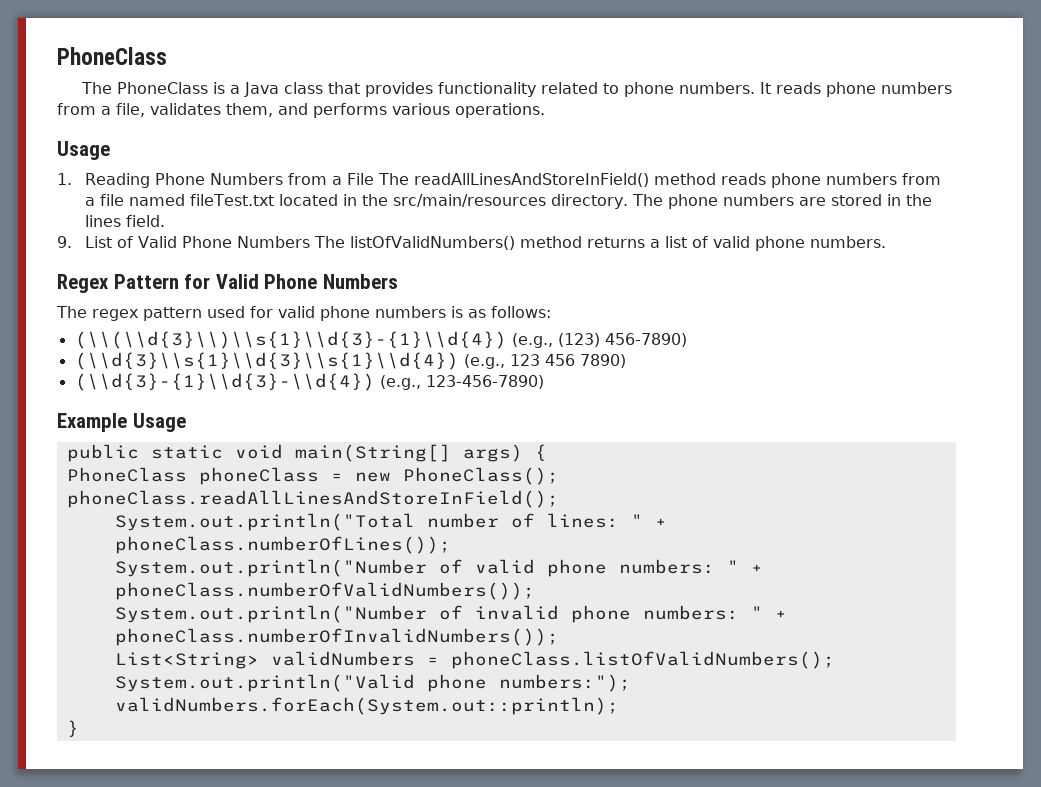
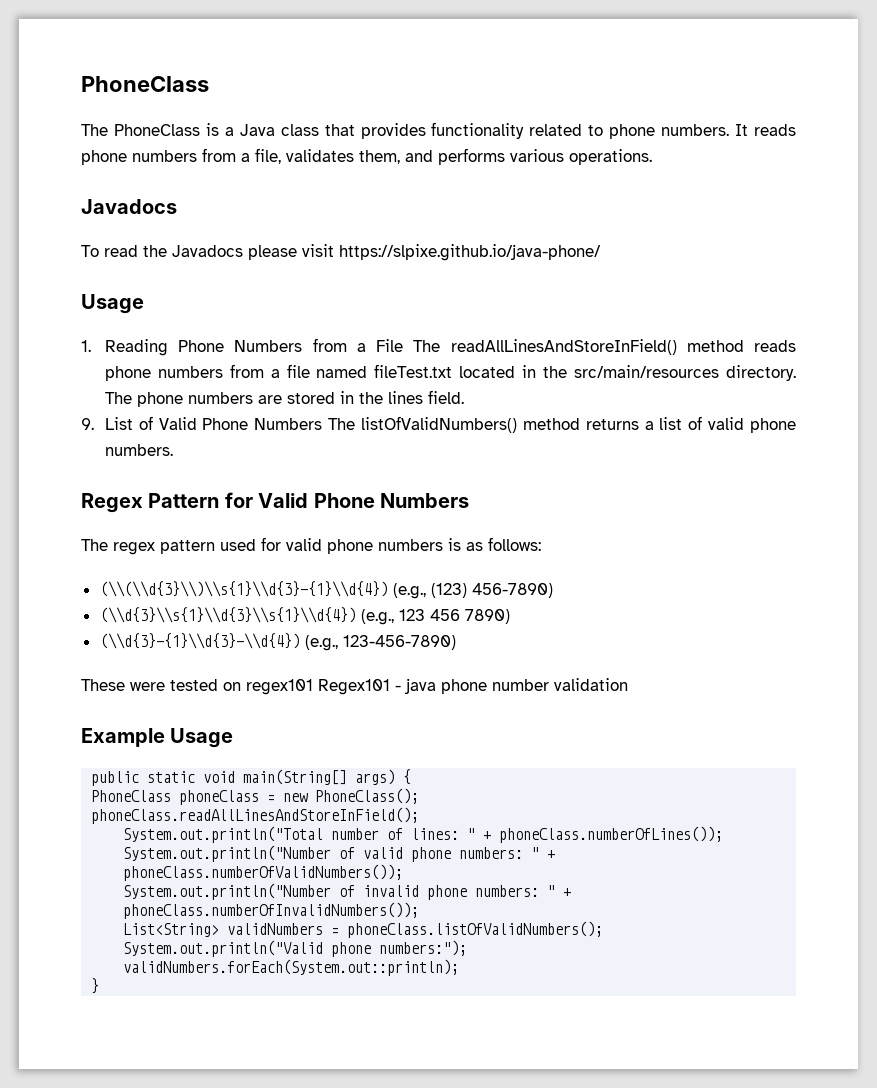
  It reads phone numbers from a file, validates them, and performs various operations.
+ Javadocs
+ To read the Javadocs please visit https://slpixe.github.io/java-phone/
+ These were tested on regex101 Regex101 - java phone number validation

